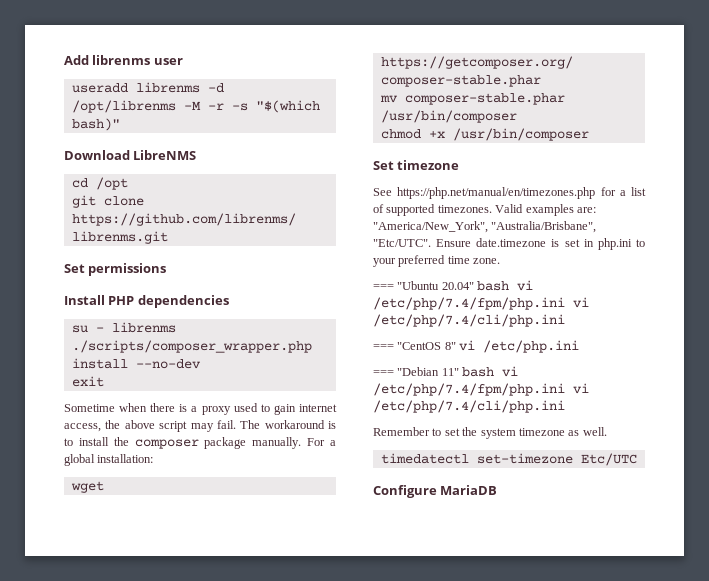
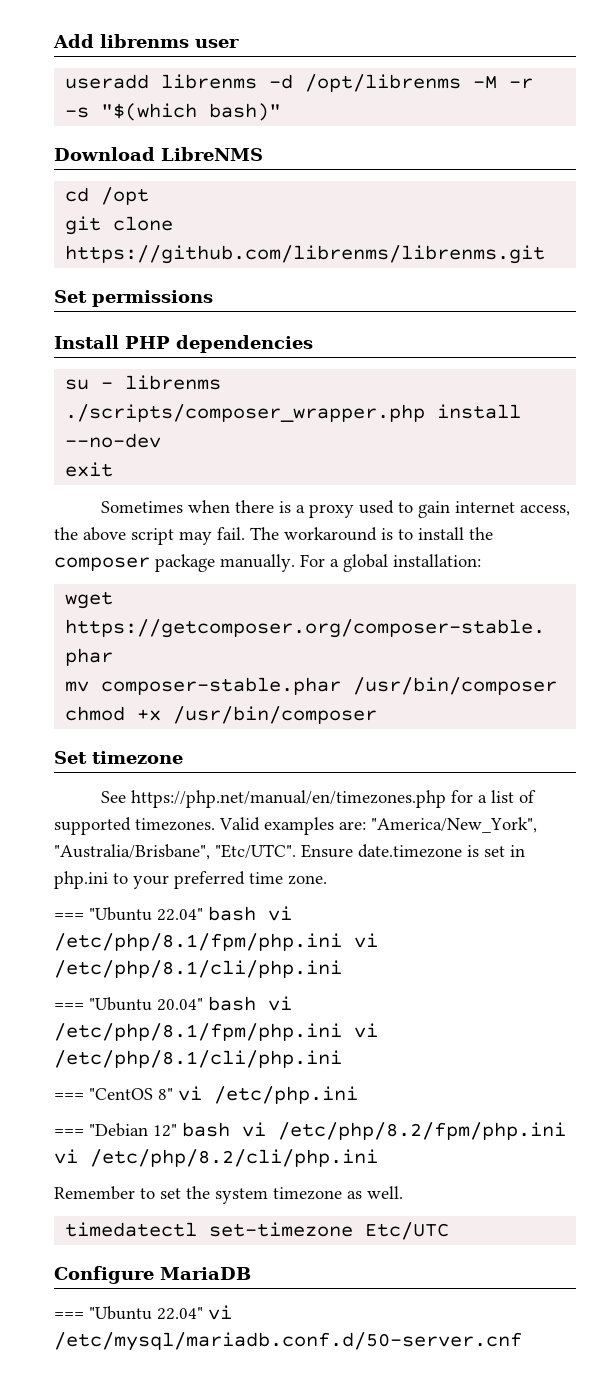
- Sometime when there is a proxy used to gain internet access, the above script may fail.
+ Sometimes when there is a proxy used to gain internet access, the above script may fail.
+ === "Ubuntu 22.04" bash vi /etc/php/8.1/fpm/php.ini vi /etc/php/8.1/cli/php.ini
- === "Ubuntu 20.04" bash vi /etc/php/7.4/fpm/php.ini vi /etc/php/7.4/cli/php.ini
+ === "Ubuntu 20.04" bash vi /etc/php/8.1/fpm/php.ini vi /etc/php/8.1/cli/php.ini
- === "Debian 11" bash vi /etc/php/7.4/fpm/php.ini vi /etc/php/7.4/cli/php.ini
+ === "Debian 12" bash vi /etc/php/8.2/fpm/php.ini vi /etc/php/8.2/cli/php.ini
+ === "Ubuntu 22.04" vi /etc/mysql/mariadb.conf.d/50-server.cnf

